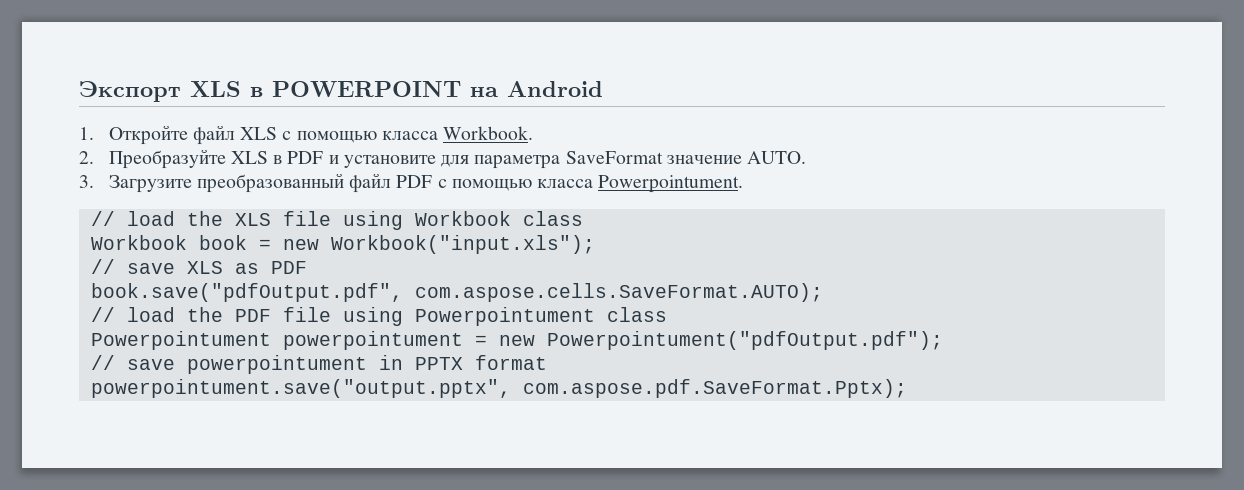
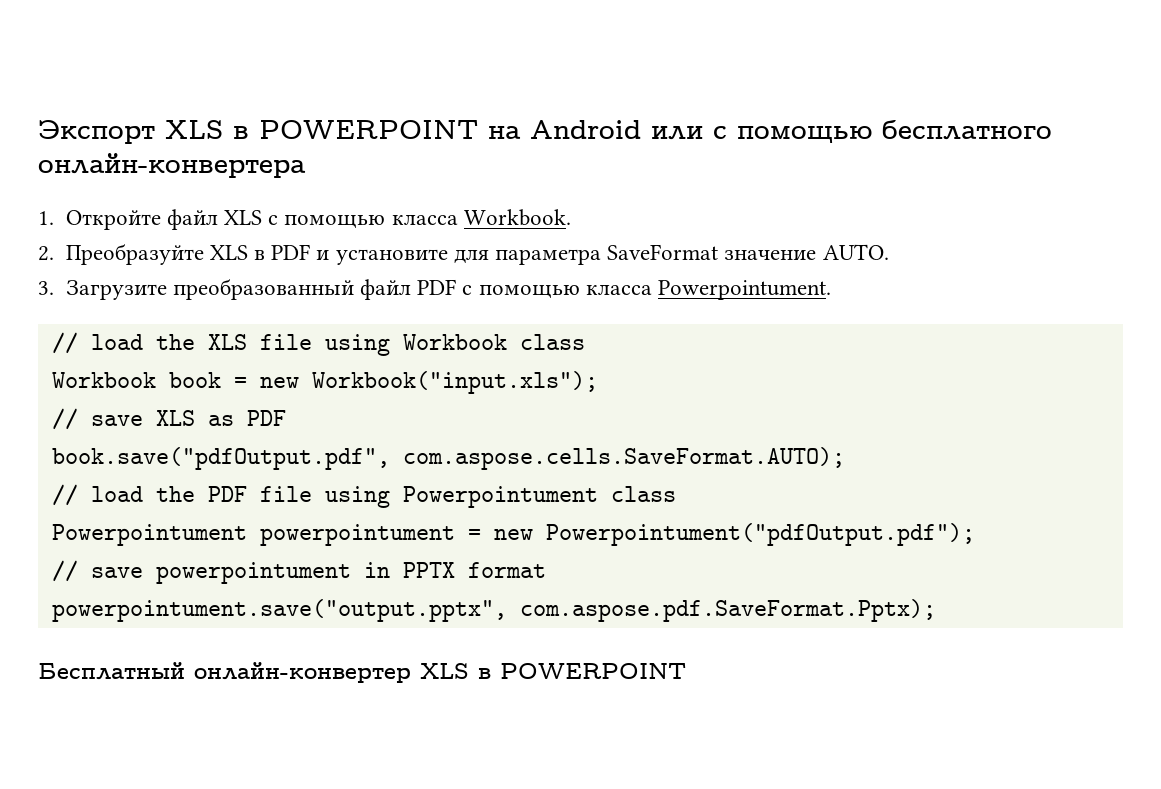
- Экспорт XLS в POWERPOINT на Android
+ Экспорт XLS в POWERPOINT на Android или с помощью бесплатного онлайн-конвертера
+ Бесплатный онлайн-конвертер XLS в POWERPOINT

